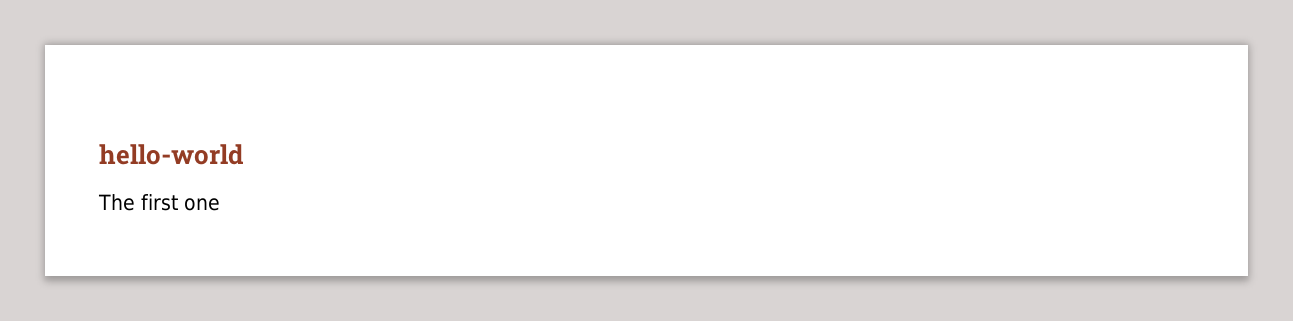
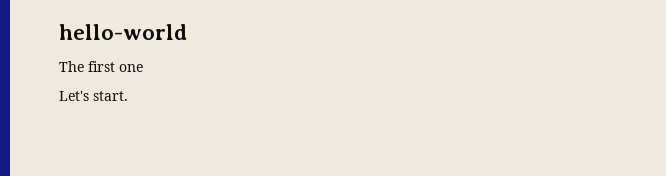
+ Let's start.

